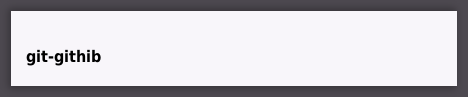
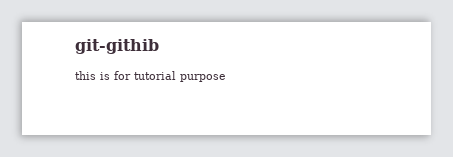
+ this is for tutorial purpose

